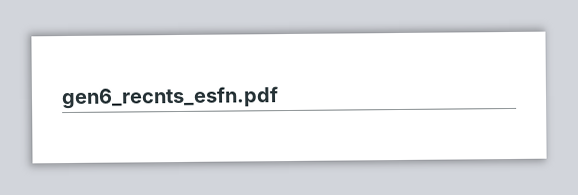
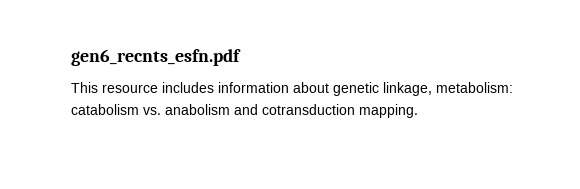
+ This resource includes information about genetic linkage, metabolism: catabolism vs. anabolism and cotransduction mapping.

